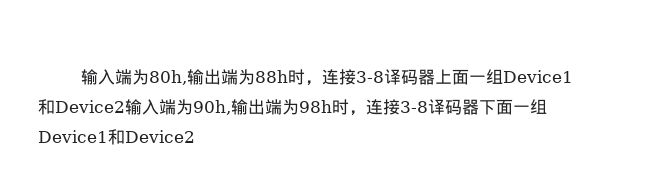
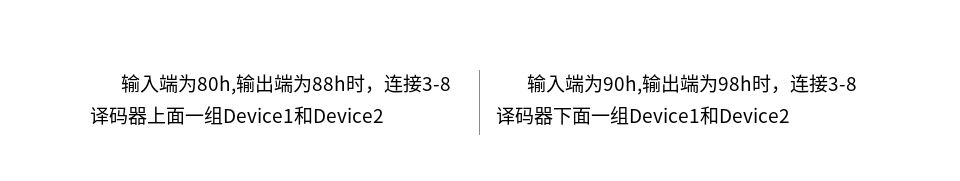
- 输入端为80h,输出端为88h时，连接3-8译码器上面一组Device1和Device2输入端为90h,输出端为98h时，连接3-8译码器下面一组Device1和Device2
+ 输入端为80h,输出端为88h时，连接3-8译码器上面一组Device1和Device2
+ 输入端为90h,输出端为98h时，连接3-8译码器下面一组Device1和Device2

